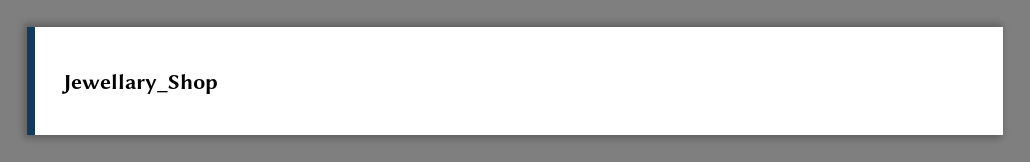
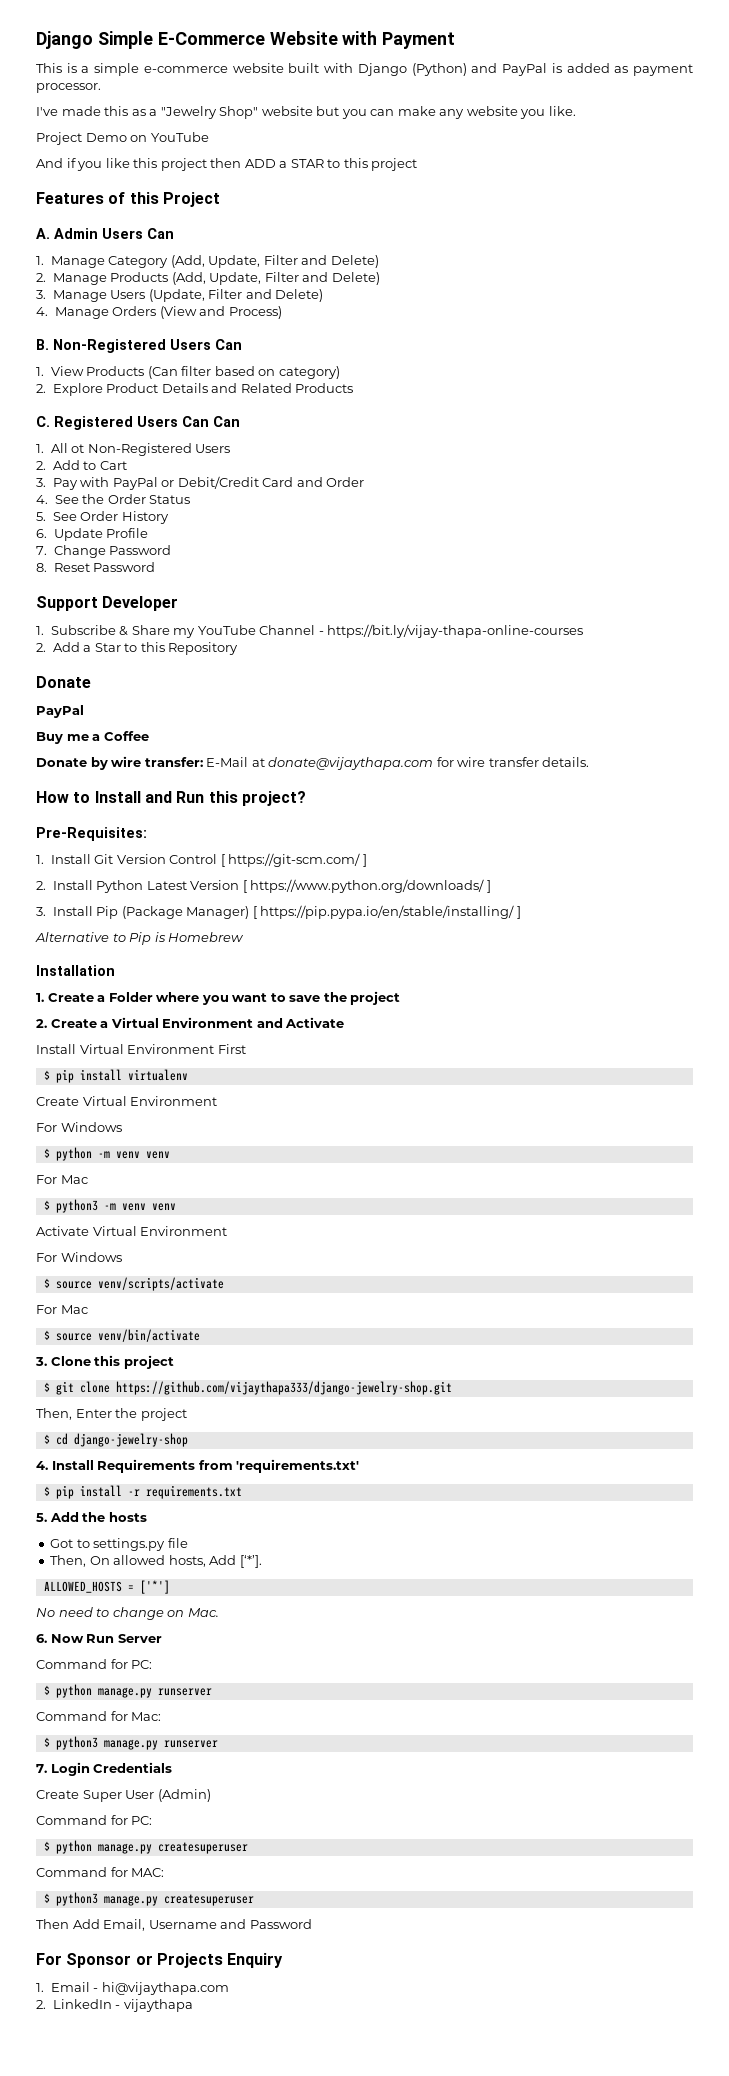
- Jewellary_Shop
+ Django Simple E-Commerce Website with Payment
+ This is a simple e-commerce website built with Django (Python) and PayPal is added as payment processor.
+ I've made this as a "Jewelry Shop" website but you can make any website you like.
+ Project Demo on YouTube
+ And if you like this project then ADD a STAR to this project
+ Features of this Project
+ A. Admin Users Can
+ 1. Manage Category (Add, Update, Filter and Delete)
+ 2. Manage Products (Add, Update, Filter and Delete)
+ 3. Manage Users (Update, Filter and Delete)
+ 4. Manage Orders (View and Process)
+ B. Non-Registered Users Can
+ 1. View Products (Can filter based on category)
+ 2. Explore Product Details and Related Products
+ C. Registered Users Can Can
+ 1. All ot Non-Registered Users
+ 2. Add to Cart
+ 3. Pay with PayPal or Debit/Credit Card and Order
+ 4. See the Order Status
+ 5. See Order History
+ 6. Update Profile
+ 7. Change Password
+ 8. Reset Password
+ Support Developer
+ 1. Subscribe & Share my YouTube Channel - https://bit.ly/vijay-thapa-online-courses
+ 2. Add a Star to this Repository
+ Donate
+ PayPal
+ Buy me a Coffee
+ Donate by wire transfer: E-Mail at donate@vijaythapa.com for wire transfer details.
+ How to Install and Run this project?
+ Pre-Requisites:
+ 1. Install Git Version Control [ https://git-scm.com/ ]
+ 2. Install Python Latest Version [ https://www.python.org/downloads/ ]
+ 3. Install Pip (Package Manager) [ https://pip.pypa.io/en/stable/installing/ ]
+ Alternative to Pip is Homebrew
+ Installation
+ 1. Create a Folder where you want to save the project
+ 2. Create a Virtual Environment and Activate
+ Install Virtual Environment First
+ $ pip install virtualenv
+ Create Virtual Environment
+ For Windows
+ $ python -m venv venv
+ For Mac
+ $ python3 -m venv venv
+ Activate Virtual Environment
+ For Windows
+ $ source venv/scripts/activate
+ For Mac
+ $ source venv/bin/activate
+ 3. Clone this project
+ $ git clone https://github.com/vijaythapa333/django-jewelry-shop.git
+ Then, Enter the project
+ $ cd django-jewelry-shop
+ 4. Install Requirements from 'requirements.txt'
+ $ pip install -r requirements.txt
+ 5. Add the hosts
+ Got to settings.py file
+ Then, On allowed hosts, Add [‘*’].
+ ALLOWED_HOSTS = ['*']
+ No need to change on Mac.
+ 6. Now Run Server
+ Command for PC:
+ $ python manage.py runserver
+ Command for Mac:
+ $ python3 manage.py runserver
+ 7. Login Credentials
+ Create Super User (Admin)
+ Command for PC:
+ $ python manage.py createsuperuser
+ Command for MAC:
+ $ python3 manage.py createsuperuser
+ Then Add Email, Username and Password
+ For Sponsor or Projects Enquiry
+ 1. Email - hi@vijaythapa.com
+ 2. LinkedIn - vijaythapa

